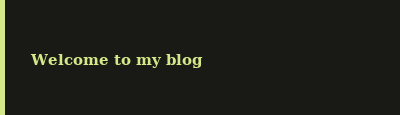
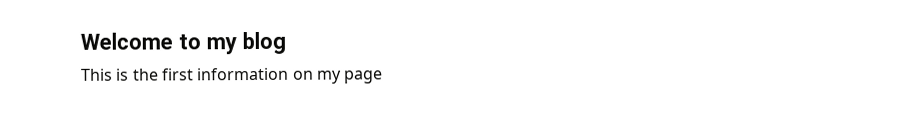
+ This is the first information on my page

